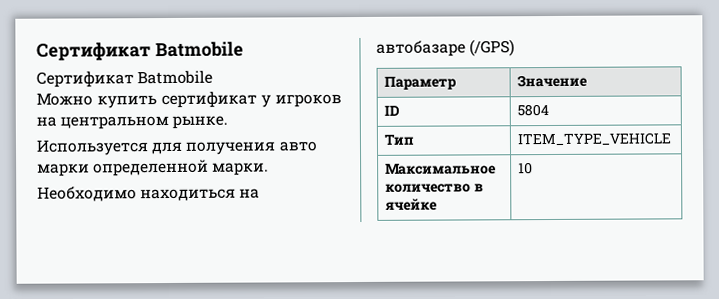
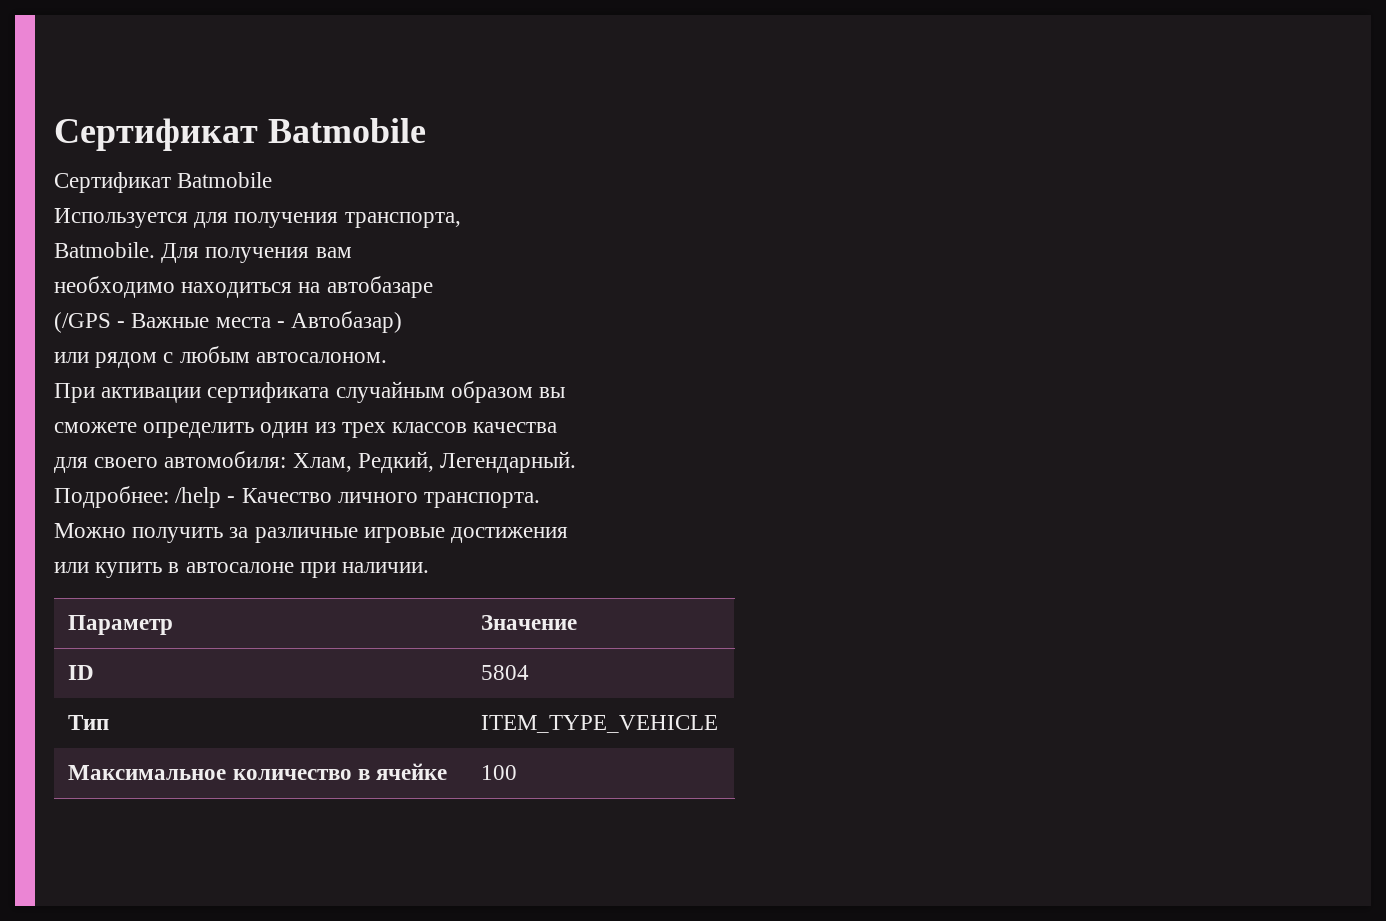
- Можно купить сертификат у игроков на центральном рынке.
- Используется для получения авто марки определенной марки.
- Необходимо находиться на автобазаре (/GPS)
+ Используется для получения транспорта,
+ Batmobile. Для получения вам
+ необходимо находиться на автобазаре
+ (/GPS - Важные места - Автобазар)
+ или рядом с любым автосалоном.
+ При активации сертификата случайным образом вы
+ сможете определить один из трех классов качества
+ для своего автомобиля: Хлам, Редкий, Легендарный.
+ Подробнее: /help - Качество личного транспорта.
+ Можно получить за различные игровые достижения
+ или купить в автосалоне при наличии.
- Максимальное количество в ячейке | 10
+ Максимальное количество в ячейке | 100

